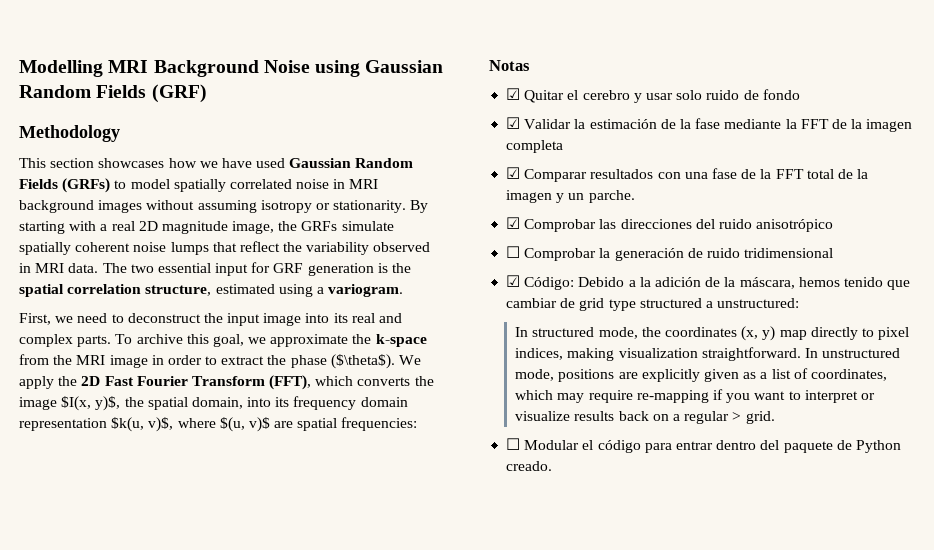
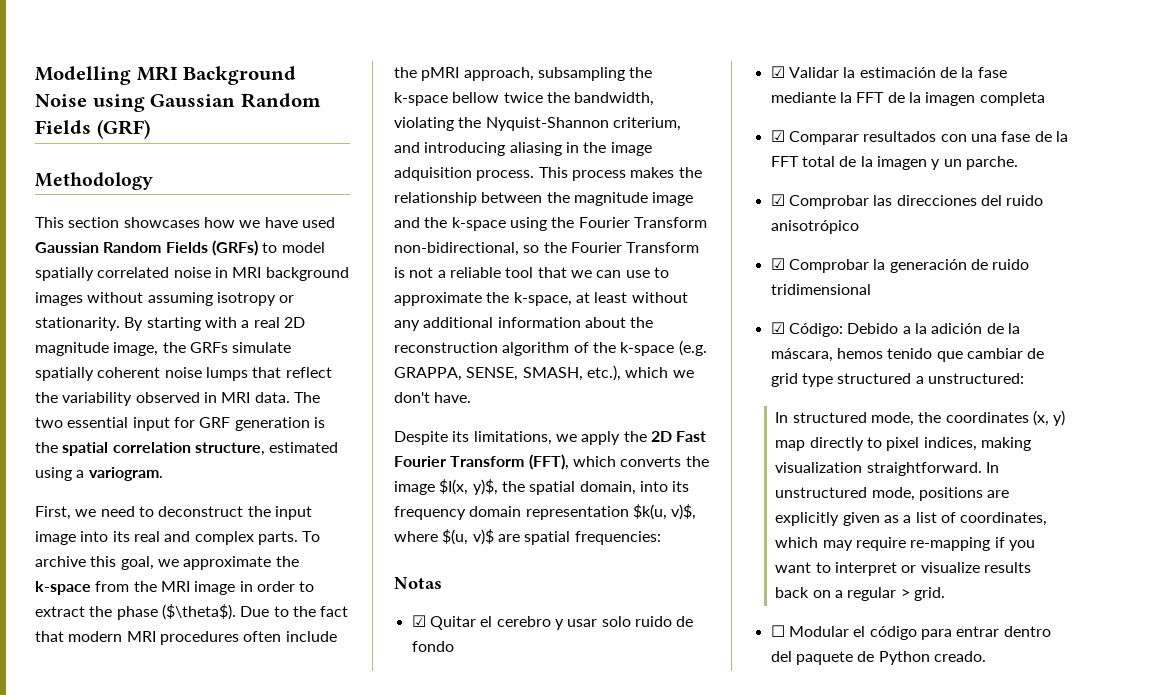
- We apply the 2D Fast Fourier Transform (FFT), which converts the image $I(x, y)$, the spatial domain, into its frequency domain representation $k(u, v)$, where $(u, v)$ are spatial frequencies:
+ Due to the fact that modern MRI procedures often include the pMRI approach, subsampling the k-space bellow twice the bandwidth, violating the Nyquist-Shannon criterium, and introducing aliasing in the image adquisition process. This process makes the relationship between the magnitude image and the k-space using the Fourier Transform non-bidirectional, so the Fourier Transform is not a reliable tool that we can use to approximate the k-space, at least without any additional information about the reconstruction algorithm of the k-space (e.g. GRAPPA, SENSE, SMASH, etc.), which we don't have.
+ Despite its limitations, we apply the 2D Fast Fourier Transform (FFT), which converts the image $I(x, y)$, the spatial domain, into its frequency domain representation $k(u, v)$, where $(u, v)$ are spatial frequencies:
- ☐ Comprobar la generación de ruido tridimensional
+ ☑ Comprobar la generación de ruido tridimensional

